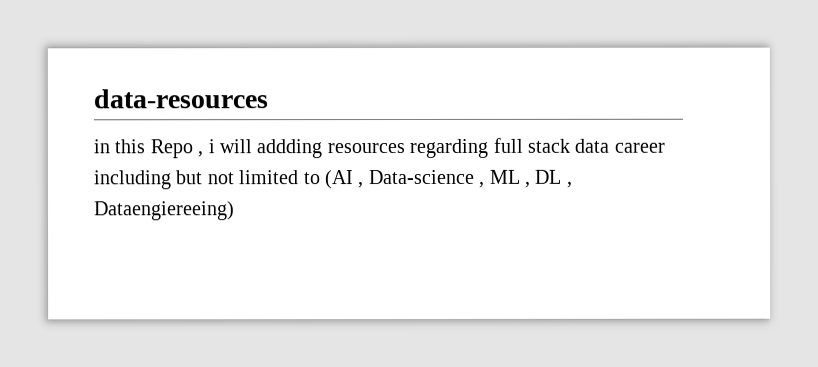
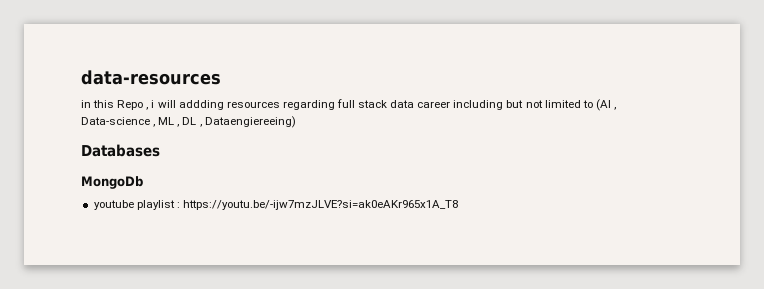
+ Databases
+ MongoDb
+ youtube playlist : https://youtu.be/-ijw7mzJLVE?si=ak0eAKr965x1A_T8

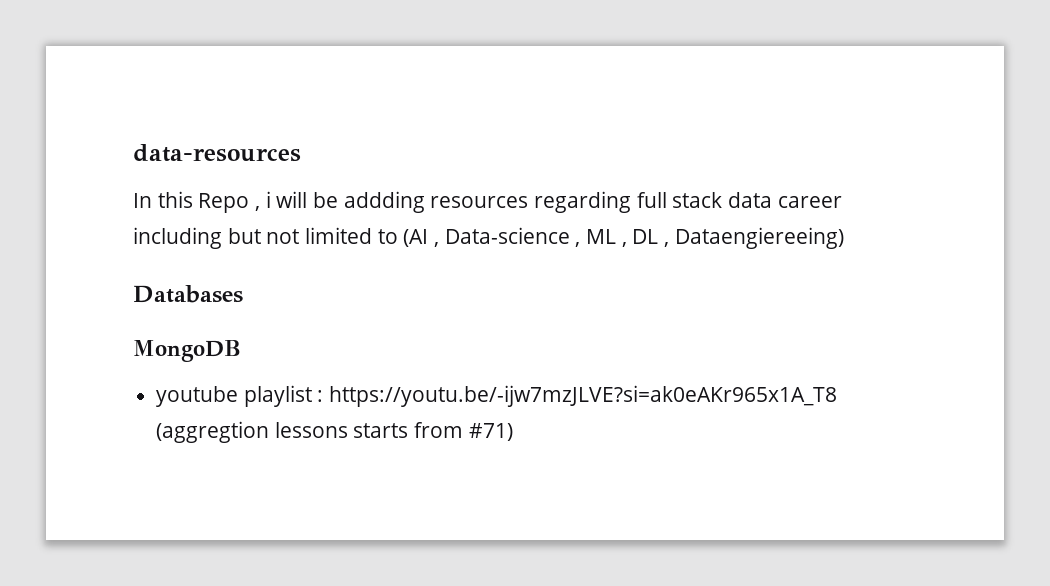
- in this Repo , i will addding resources regarding full stack data career including but not limited to (AI , Data-science , ML , DL , Dataengiereeing)
+ In this Repo , i will be addding resources regarding full stack data career including but not limited to (AI , Data-science , ML , DL , Dataengiereeing)
- MongoDb
+ MongoDB
- youtube playlist : https://youtu.be/-ijw7mzJLVE?si=ak0eAKr965x1A_T8
+ youtube playlist : https://youtu.be/-ijw7mzJLVE?si=ak0eAKr965x1A_T8 (aggregtion lessons starts from #71)

